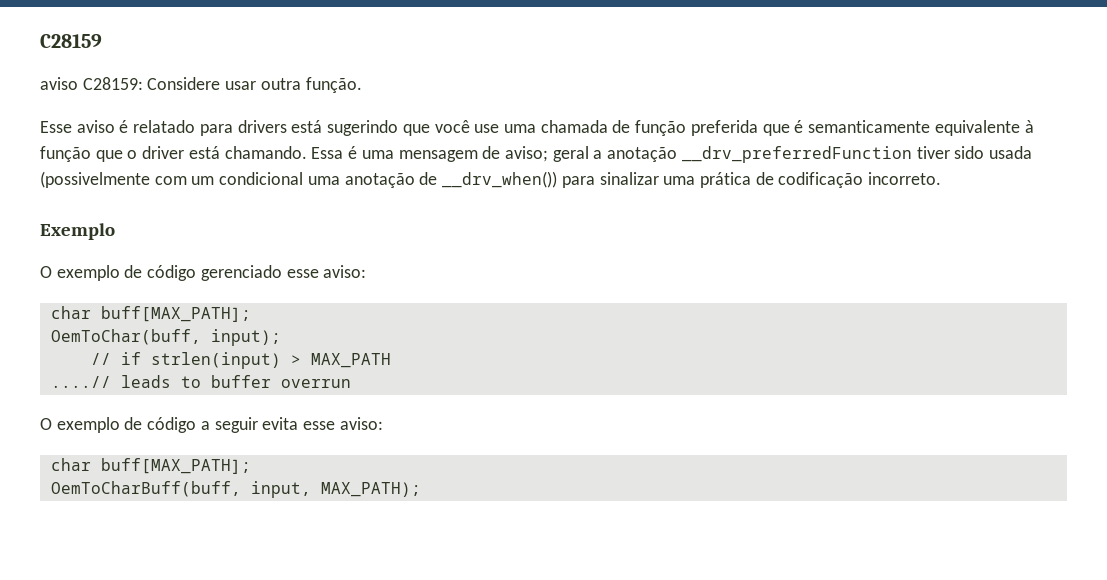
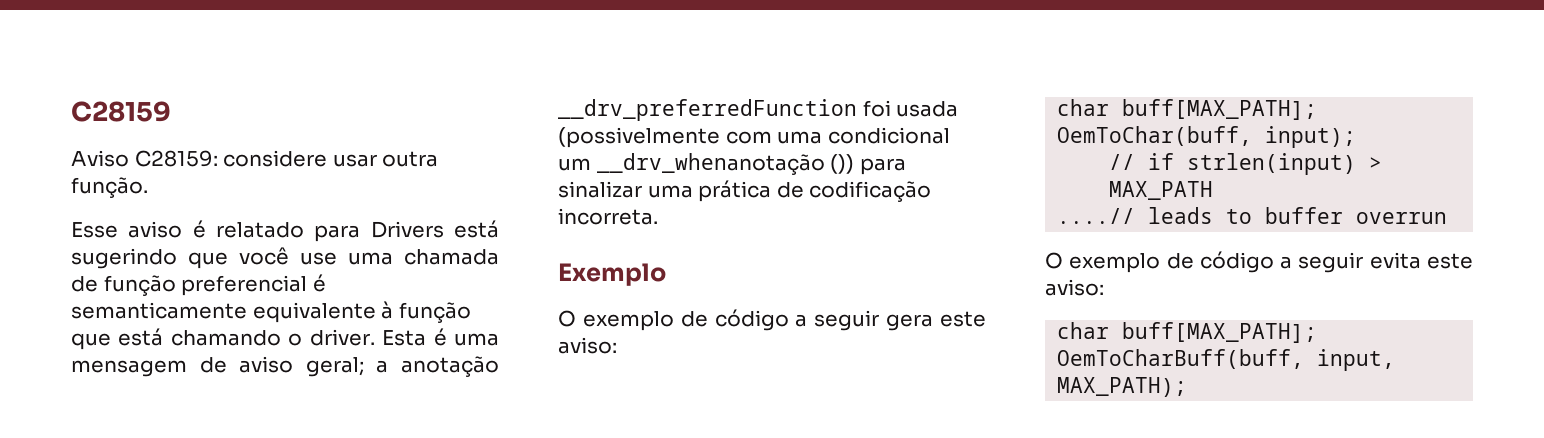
- aviso C28159: Considere usar outra função.
+ Aviso C28159: considere usar outra função.
- Esse aviso é relatado para drivers está sugerindo que você use uma chamada de função preferida que é semanticamente equivalente à função que o driver está chamando. Essa é uma mensagem de aviso; geral a anotação __drv_preferredFunction tiver sido usada (possivelmente com um condicional uma anotação de __drv_when()) para sinalizar uma prática de codificação incorreto.
+ Esse aviso é relatado para Drivers está sugerindo que você use uma chamada de função preferencial é semanticamente equivalente à função que está chamando o driver. Esta é uma mensagem de aviso geral; a anotação __drv_preferredFunction foi usada (possivelmente com uma condicional um __drv_whenanotação ()) para sinalizar uma prática de codificação incorreta.
- O exemplo de código gerenciado esse aviso:
+ O exemplo de código a seguir gera este aviso:
- O exemplo de código a seguir evita esse aviso:
+ O exemplo de código a seguir evita este aviso:

